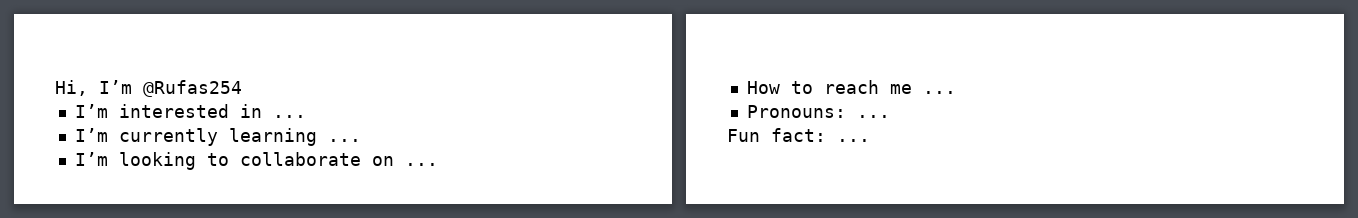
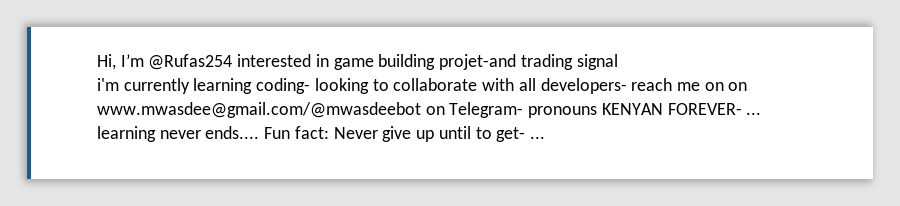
- Hi, I’m @Rufas254
- I’m interested in ...
- I’m currently learning ...
- I’m looking to collaborate on ...
- How to reach me ...
- Pronouns: ...
- Fun fact: ...
+ Hi, I’m @Rufas254 interested in game building projet-and trading signal
+ i'm currently learning coding- looking to collaborate with all developers- reach me on on www.mwasdee@gmail.com/@mwasdeebot on Telegram- pronouns KENYAN FOREVER- ... learning never ends.... Fun fact: Never give up until to get- ...

